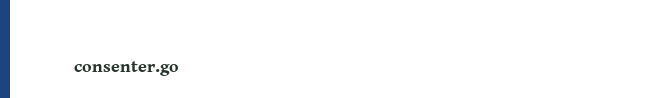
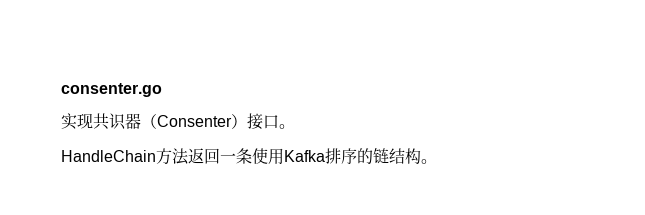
+ 实现共识器（Consenter）接口。
+ HandleChain方法返回一条使用Kafka排序的链结构。

